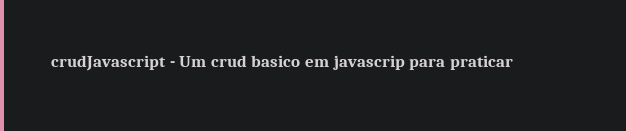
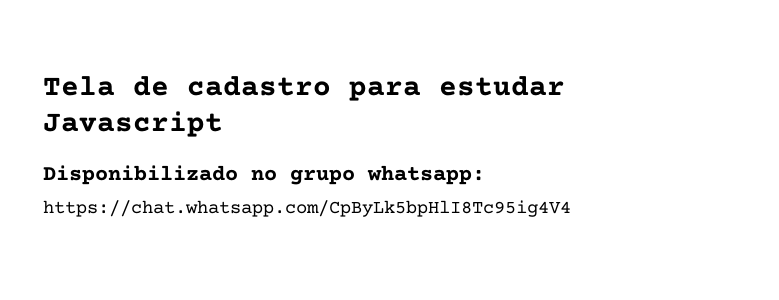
- crudJavascript - Um crud basico em javascrip para praticar
+ Tela de cadastro para estudar Javascript
+ Disponibilizado no grupo whatsapp:
+ https://chat.whatsapp.com/CpByLk5bpHlI8Tc95ig4V4

